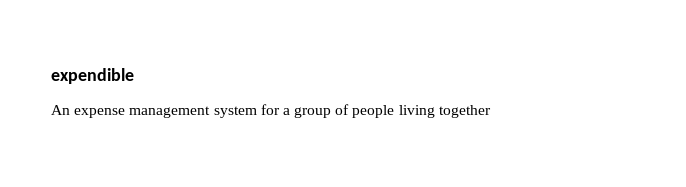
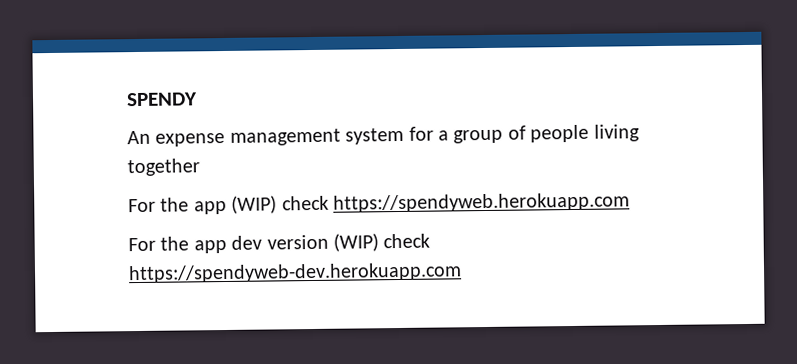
- expendible
+ SPENDY
+ For the app (WIP) check https://spendyweb.herokuapp.com
+ For the app dev version (WIP) check https://spendyweb-dev.herokuapp.com

